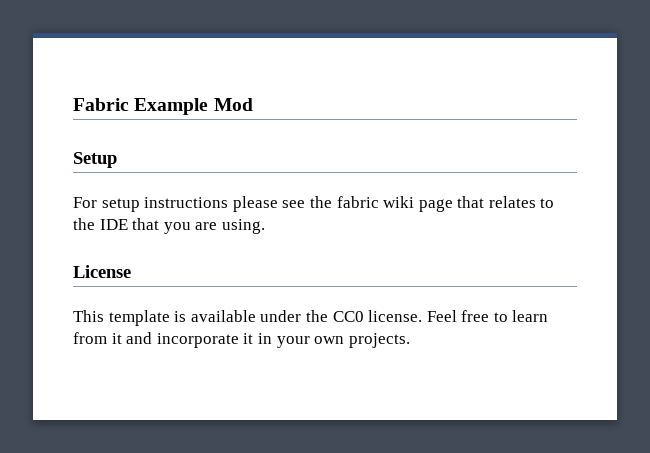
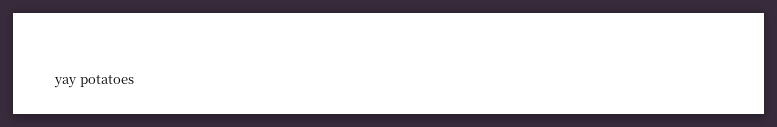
- Fabric Example Mod
- Setup
- For setup instructions please see the fabric wiki page that relates to the IDE that you are using.
- License
- This template is available under the CC0 license. Feel free to learn from it and incorporate it in your own projects.
+ yay potatoes

